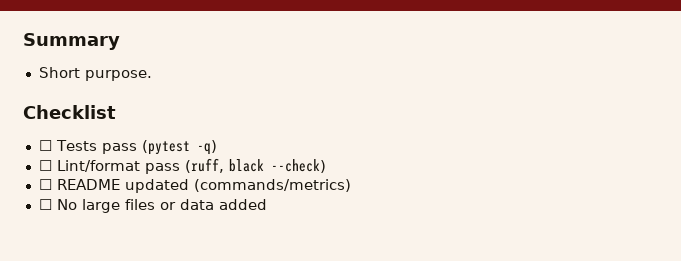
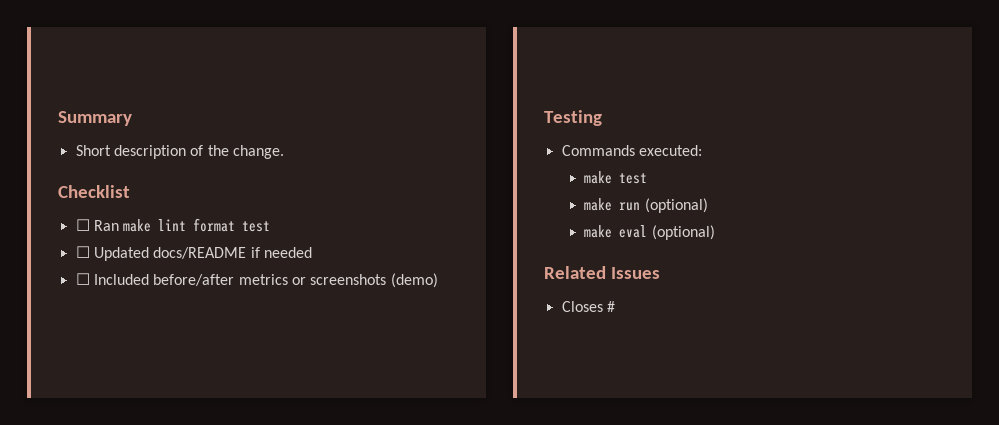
- Short purpose.
+ Short description of the change.
  Checklist
- ☐ Tests pass (pytest -q)
- ☐ Lint/format pass (ruff, black --check)
- ☐ README updated (commands/metrics)
- ☐ No large files or data added
+ ☐ Ran make lint format test
+ ☐ Updated docs/README if needed
+ ☐ Included before/after metrics or screenshots (demo)
+ Testing
+ Commands executed:
+ make test
+ make run (optional)
+ make eval (optional)
+ Related Issues
+ Closes #

